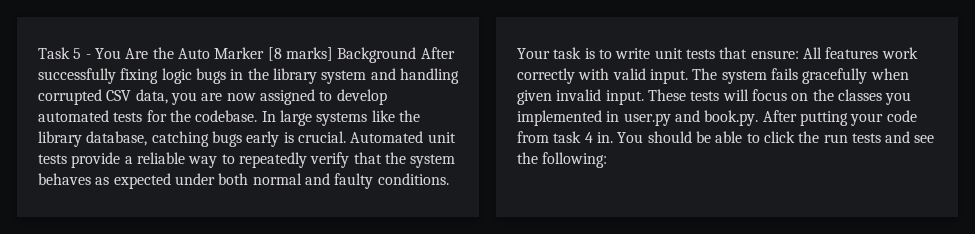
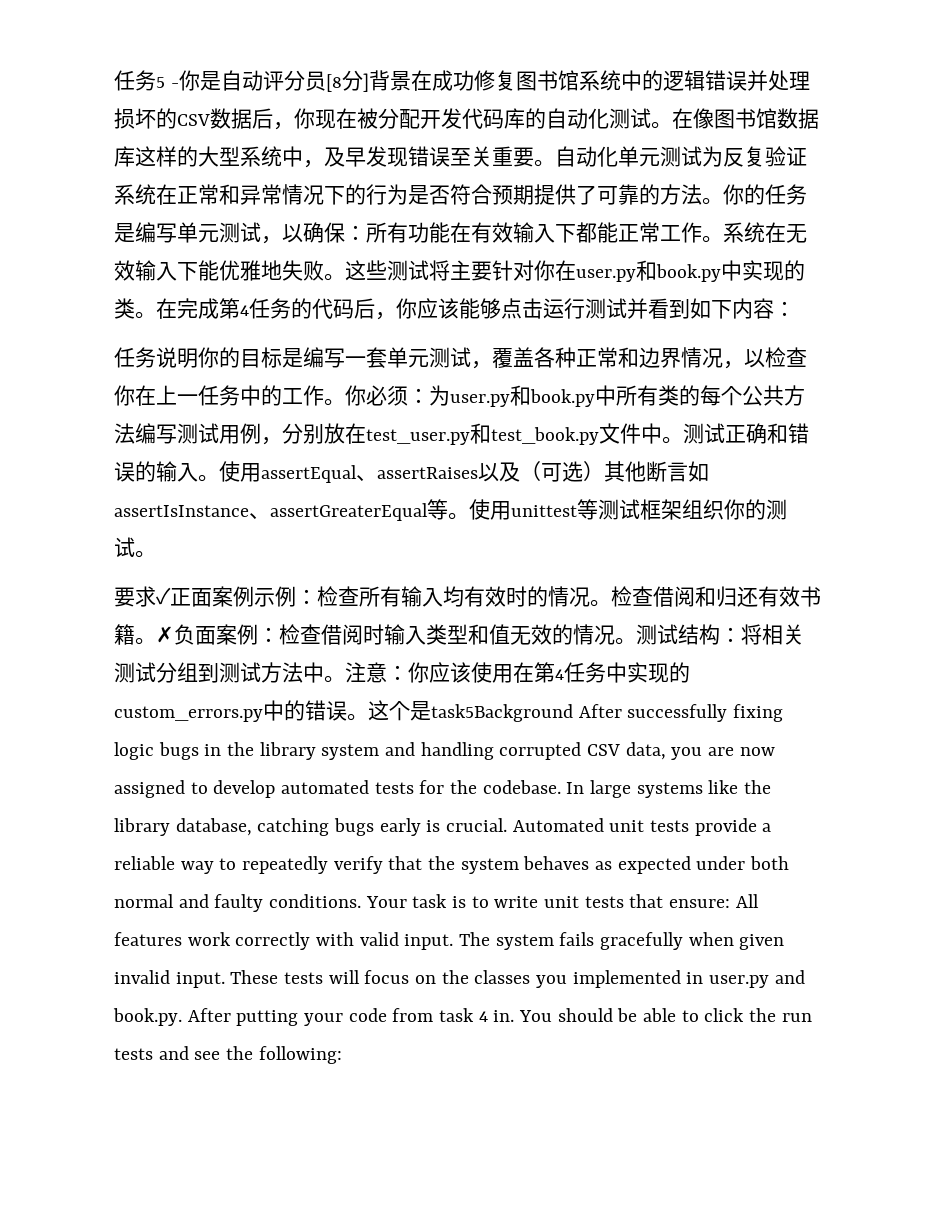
- Task 5 - You Are the Auto Marker [8 marks] Background After successfully fixing logic bugs in the library system and handling corrupted CSV data, you are now assigned to develop automated tests for the codebase.
+ 任务5 -你是自动评分员[8分]背景在成功修复图书馆系统中的逻辑错误并处理损坏的CSV数据后，你现在被分配开发代码库的自动化测试。在像图书馆数据库这样的大型系统中，及早发现错误至关重要。自动化单元测试为反复验证系统在正常和异常情况下的行为是否符合预期提供了可靠的方法。你的任务是编写单元测试，以确保：所有功能在有效输入下都能正常工作。系统在无效输入下能优雅地失败。这些测试将主要针对你在user.py和book.py中实现的类。在完成第4任务的代码后，你应该能够点击运行测试并看到如下内容：
+ 任务说明你的目标是编写一套单元测试，覆盖各种正常和边界情况，以检查你在上一任务中的工作。你必须：为user.py和book.py中所有类的每个公共方法编写测试用例，分别放在test_user.py和test_book.py文件中。测试正确和错误的输入。使用assertEqual、assertRaises以及（可选）其他断言如assertIsInstance、assertGreaterEqual等。使用unittest等测试框架组织你的测试。
+ 要求✓正面案例示例：检查所有输入均有效时的情况。检查借阅和归还有效书籍。✗负面案例：检查借阅时输入类型和值无效的情况。测试结构：将相关测试分组到测试方法中。注意：你应该使用在第4任务中实现的custom_errors.py中的错误。这个是task5Background After successfully fixing logic bugs in the library system and handling corrupted CSV data, you are now assigned to develop automated tests for the codebase.

